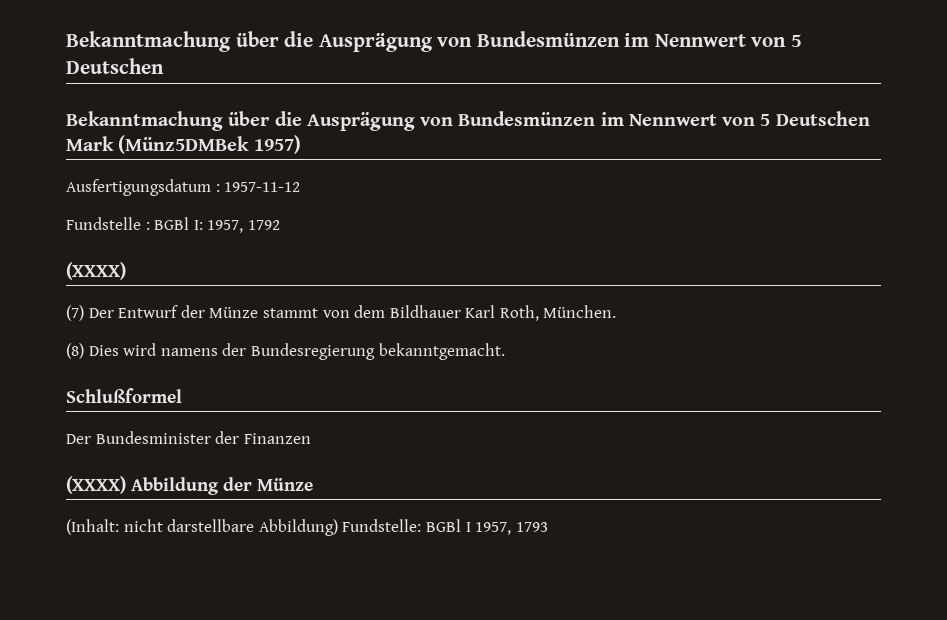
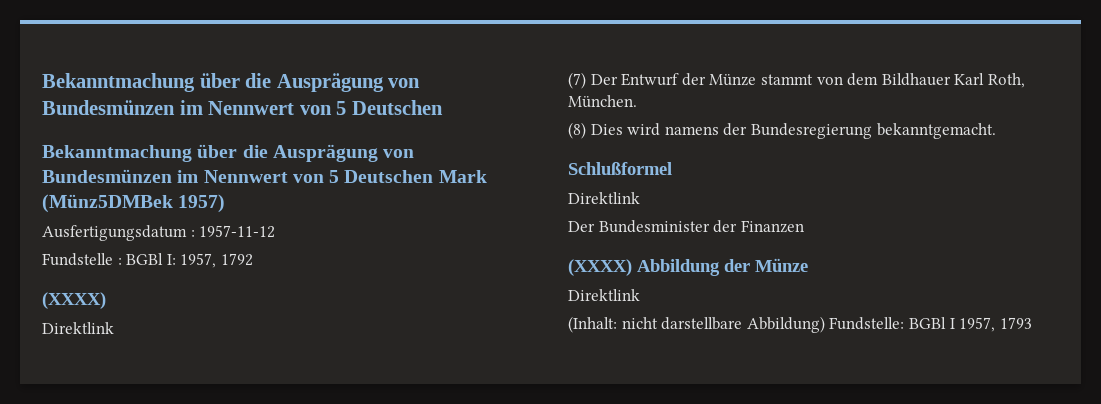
  Fundstelle : BGBl I: 1957, 1792
  (XXXX)
+ Direktlink
  Schlußformel
+ Direktlink
  (XXXX) Abbildung der Münze
+ Direktlink

